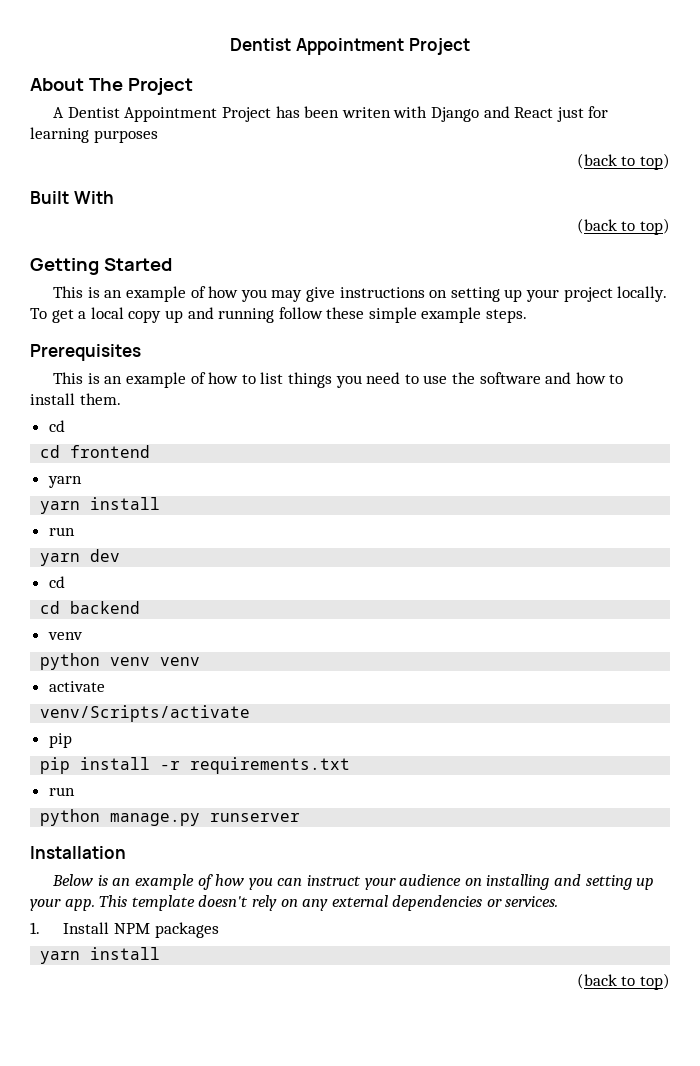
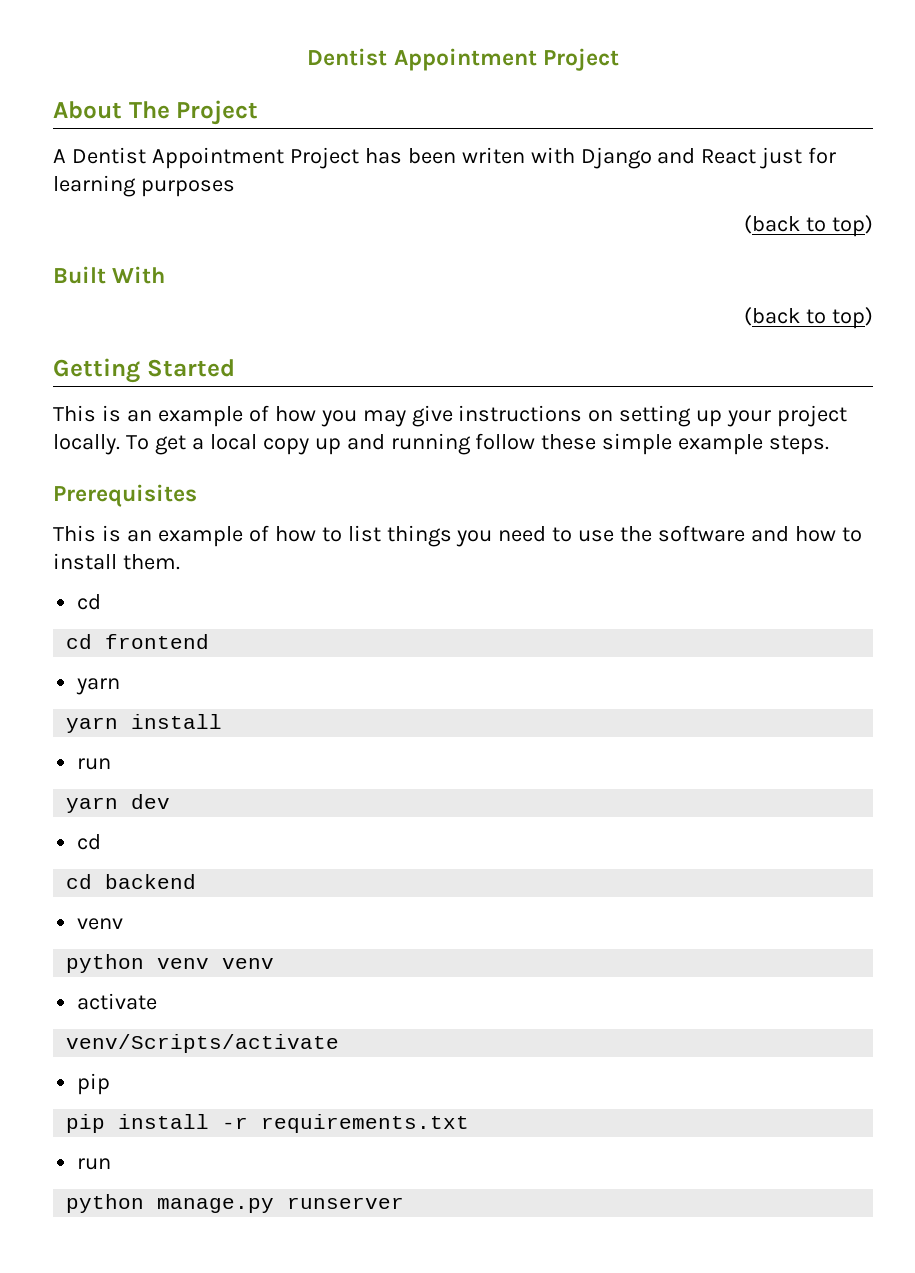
- Installation
- Below is an example of how you can instruct your audience on installing and setting up your app. This template doesn't rely on any external dependencies or services.
- 1. Install NPM packages
- yarn install
- (back to top)

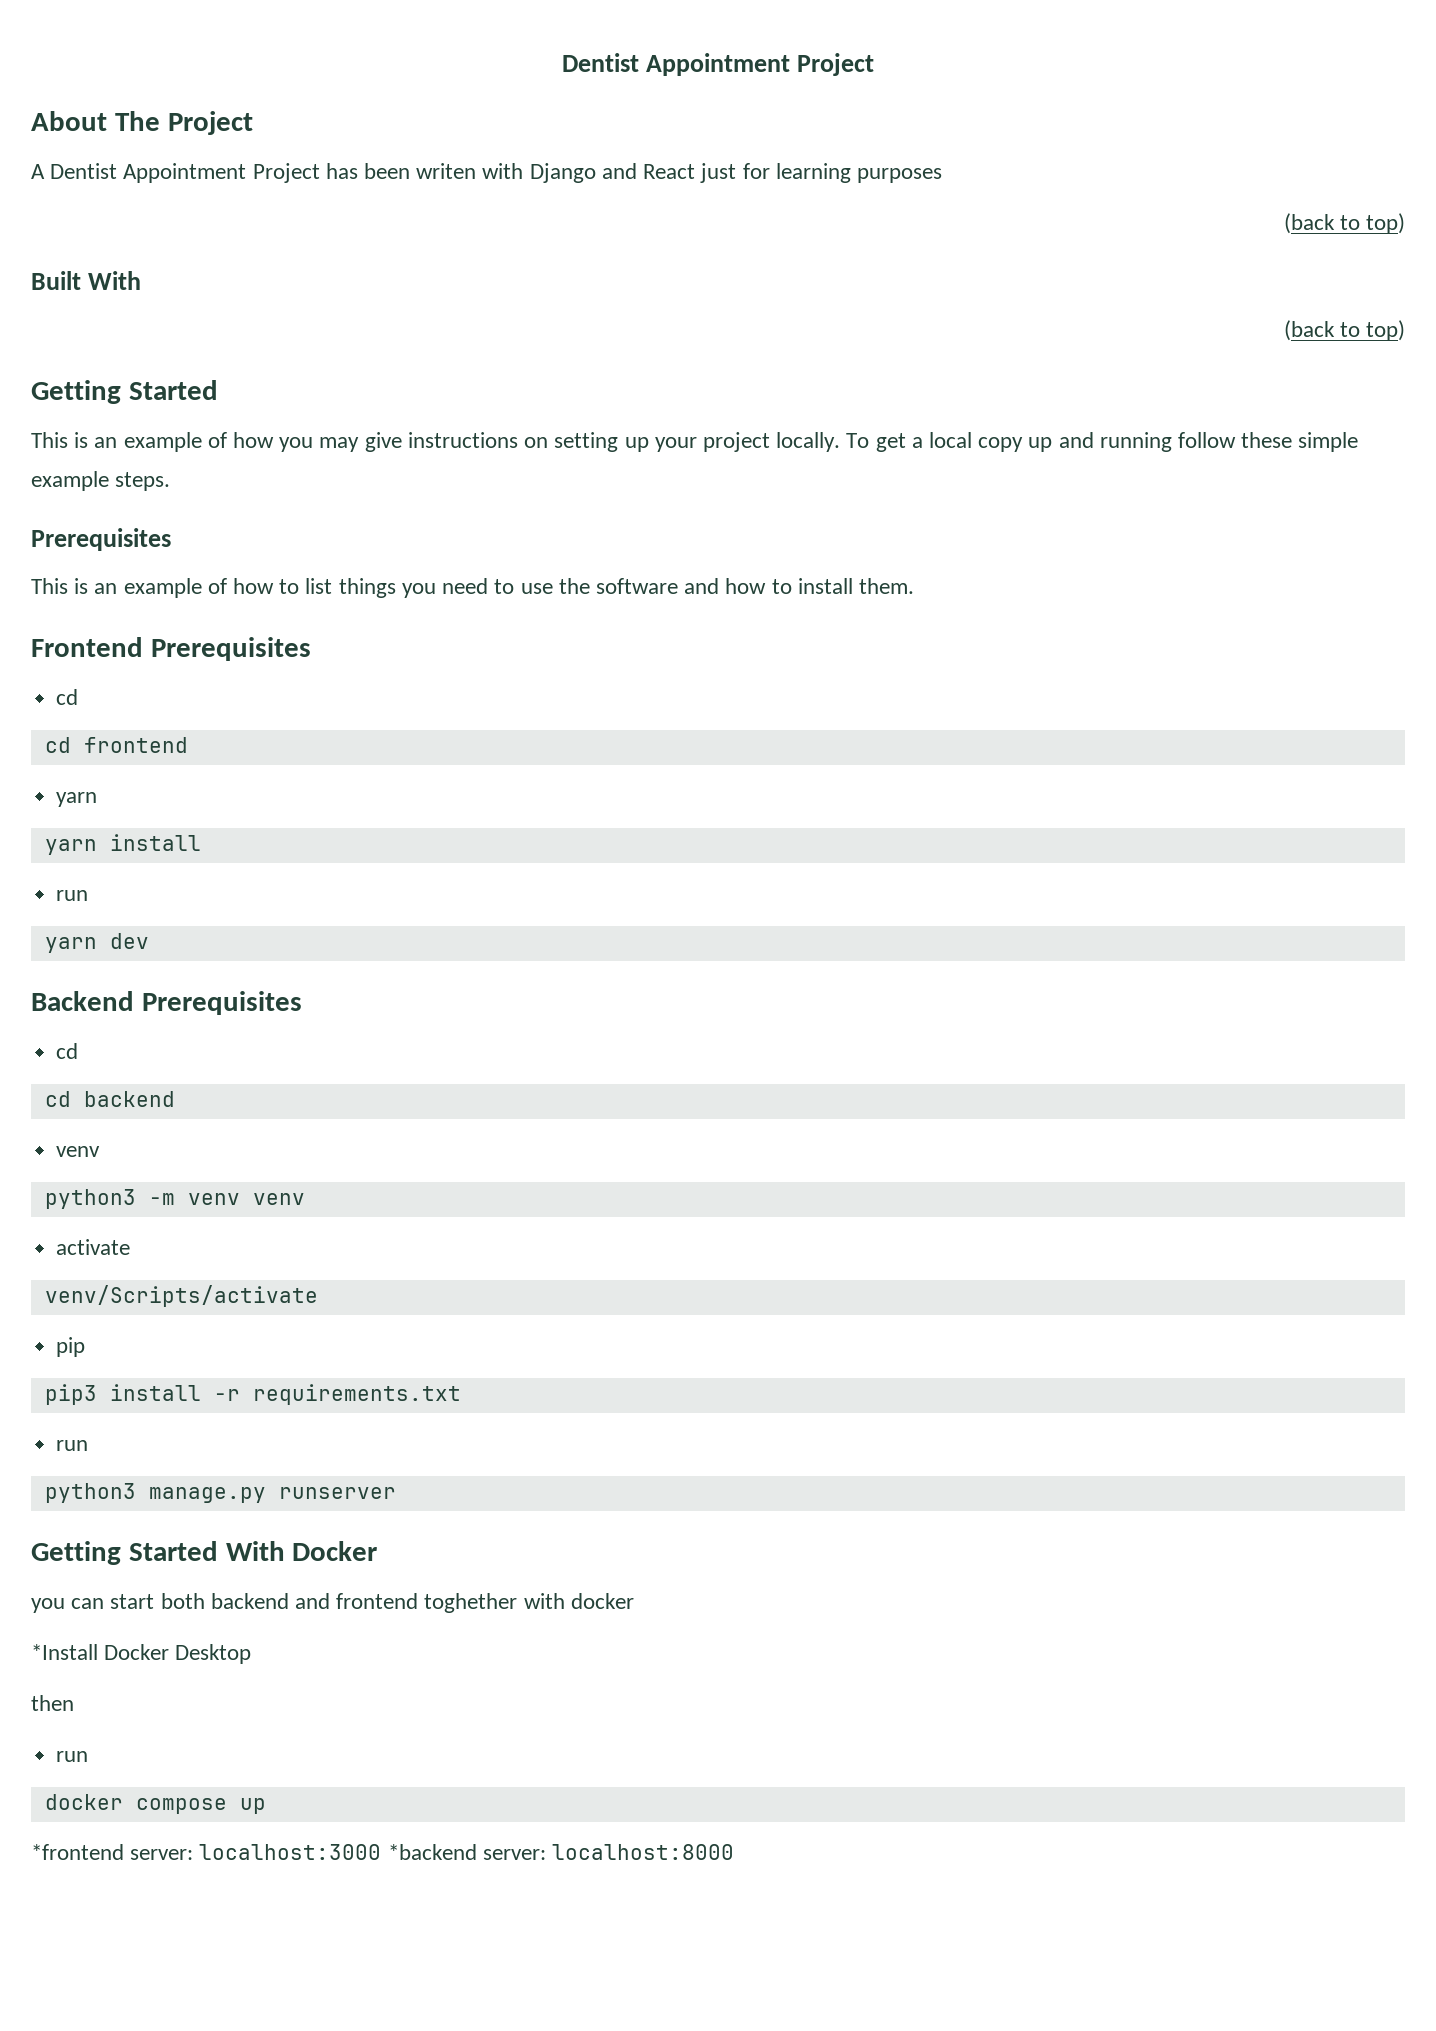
+ Frontend Prerequisites
+ Backend Prerequisites
- python venv venv
+ python3 -m venv venv
- pip install -r requirements.txt
+ pip3 install -r requirements.txt
- python manage.py runserver
+ python3 manage.py runserver
+ Getting Started With Docker
+ you can start both backend and frontend toghether with docker
+ *Install Docker Desktop
+ then
+ run
+ docker compose up
+ *frontend server: localhost:3000 *backend server: localhost:8000

